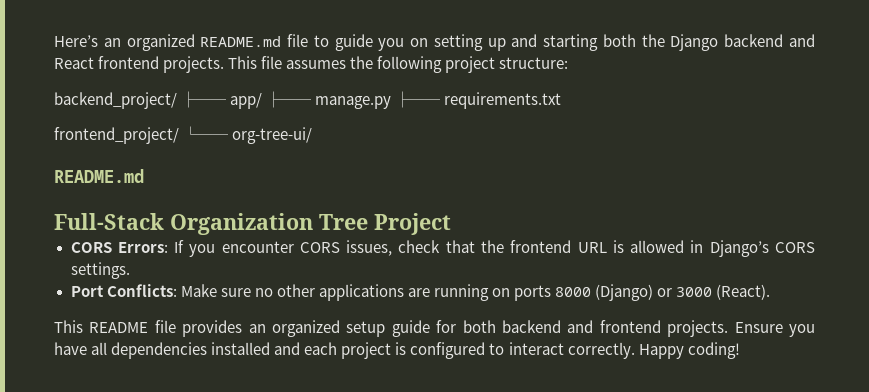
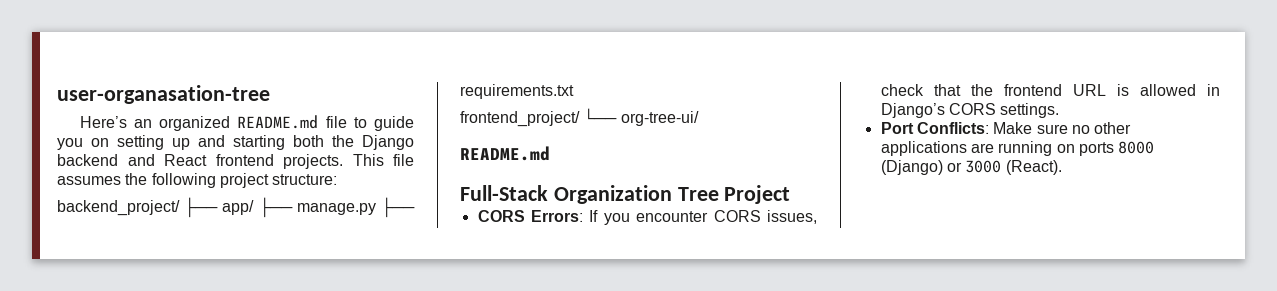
+ user-organasation-tree
- This README file provides an organized setup guide for both backend and frontend projects. Ensure you have all dependencies installed and each project is configured to interact correctly. Happy coding!

